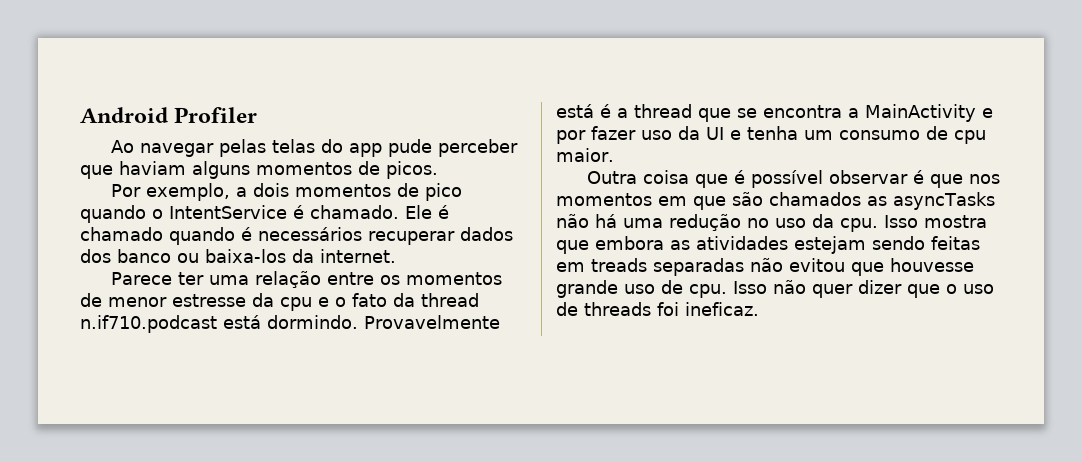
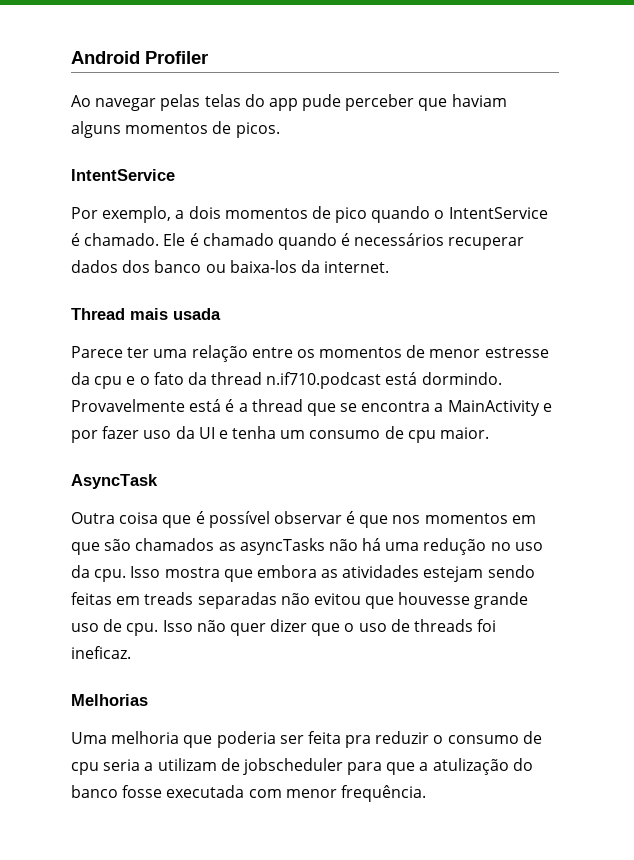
  Ao navegar pelas telas do app pude perceber que haviam alguns momentos de picos.
+ IntentService
+ Thread mais usada
+ AsyncTask
+ Melhorias
+ Uma melhoria que poderia ser feita pra reduzir o consumo de cpu seria a utilizam de jobscheduler para que a atulização do banco fosse executada com menor frequência.

